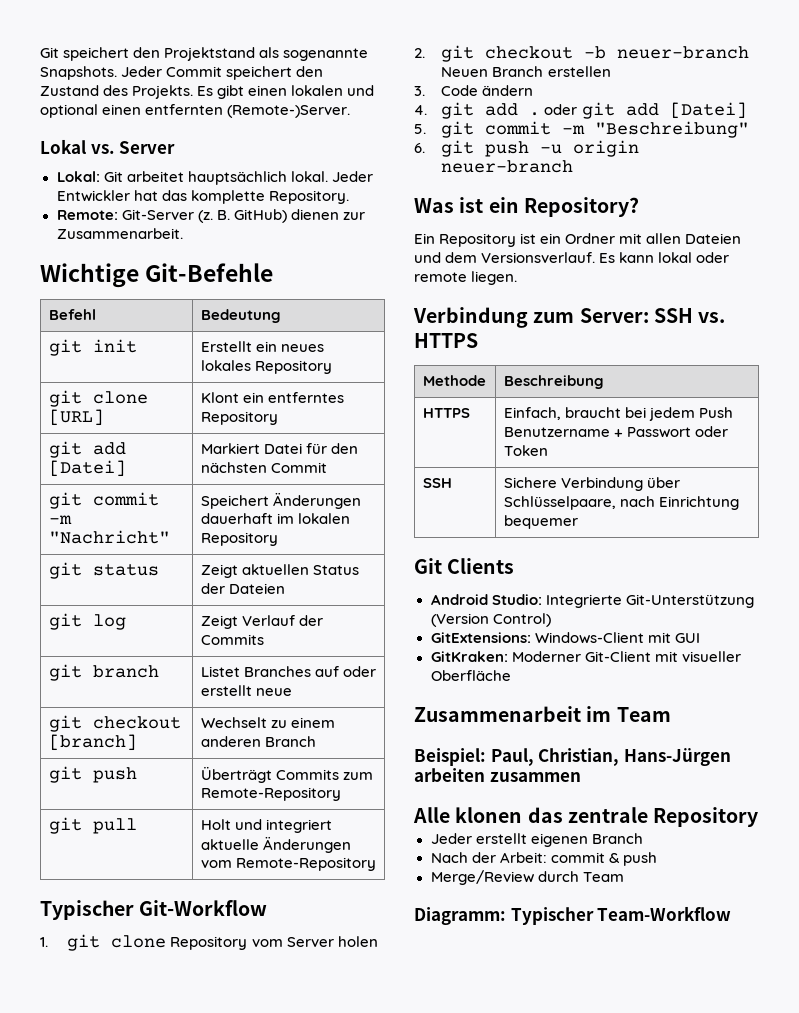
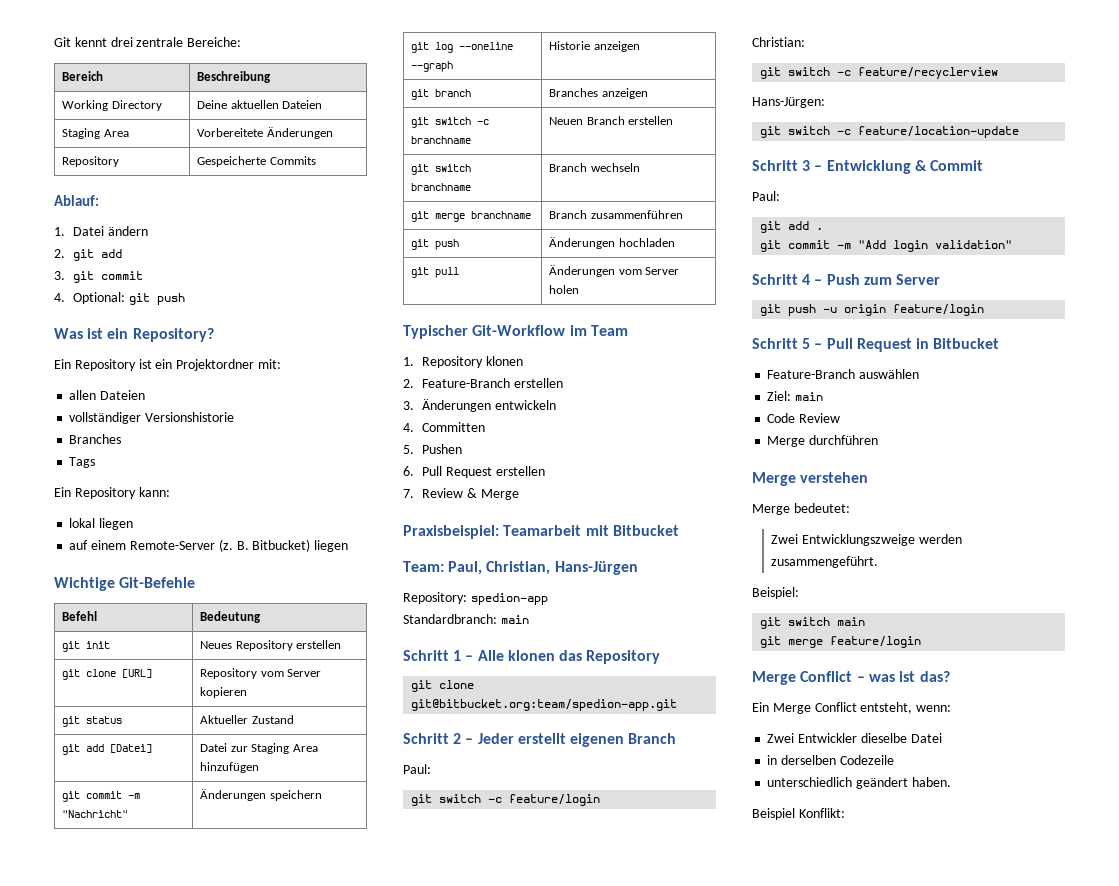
- Git speichert den Projektstand als sogenannte Snapshots. Jeder Commit speichert den Zustand des Projekts. Es gibt einen lokalen und optional einen entfernten (Remote-)Server.
- Lokal vs. Server
- Lokal: Git arbeitet hauptsächlich lokal. Jeder Entwickler hat das komplette Repository.
- Remote: Git-Server (z. B. GitHub) dienen zur Zusammenarbeit.
+ Git kennt drei zentrale Bereiche:
+ Bereich | Beschreibung
+ Working Directory | Deine aktuellen Dateien
+ Staging Area | Vorbereitete Änderungen
+ Repository | Gespeicherte Commits
+ Ablauf:
+ 1. Datei ändern
+ 2. git add
+ 3. git commit
+ 4. Optional: git push
+ Was ist ein Repository?
+ Ein Repository ist ein Projektordner mit:
+ allen Dateien
+ vollständiger Versionshistorie
+ Branches
+ Tags
+ Ein Repository kann:
+ lokal liegen
+ auf einem Remote-Server (z. B. Bitbucket) liegen
- git init | Erstellt ein neues lokales Repository
+ git init | Neues Repository erstellen
- git clone [URL] | Klont ein entferntes Repository
- git add [Datei] | Markiert Datei für den nächsten Commit
- git commit -m "Nachricht" | Speichert Änderungen dauerhaft im lokalen Repository
- git status | Zeigt aktuellen Status der Dateien
- git log | Zeigt Verlauf der Commits
- git branch | Listet Branches auf oder erstellt neue
- git checkout [branch] | Wechselt zu einem anderen Branch
- git push | Überträgt Commits zum Remote-Repository
- git pull | Holt und integriert aktuelle Änderungen vom Remote-Repository
- Typischer Git-Workflow
- 1. git clone Repository vom Server holen
- 2. git checkout -b neuer-branch Neuen Branch erstellen
+ git clone [URL] | Repository vom Server kopieren
+ git status | Aktueller Zustand
+ git add [Datei] | Datei zur Staging Area hinzufügen
+ git commit -m "Nachricht" | Änderungen speichern
+ git log --oneline --graph | Historie anzeigen
+ git branch | Branches anzeigen
+ git switch -c branchname | Neuen Branch erstellen
+ git switch branchname | Branch wechseln
+ git merge branchname | Branch zusammenführen
+ git push | Änderungen hochladen
+ git pull | Änderungen vom Server holen
+ Typischer Git-Workflow im Team
+ 1. Repository klonen
+ 2. Feature-Branch erstellen
- 3. Code ändern
- 4. git add . oder git add [Datei]
- 5. git commit -m "Beschreibung"
- 6. git push -u origin neuer-branch
- Was ist ein Repository?
- Ein Repository ist ein Ordner mit allen Dateien und dem Versionsverlauf. Es kann lokal oder remote liegen.
- Verbindung zum Server: SSH vs. HTTPS
- Methode | Beschreibung
- HTTPS | Einfach, braucht bei jedem Push Benutzername + Passwort oder Token
- SSH | Sichere Verbindung über Schlüsselpaare, nach Einrichtung bequemer
- Git Clients
- Android Studio: Integrierte Git-Unterstützung (Version Control)
- GitExtensions: Windows-Client mit GUI
- GitKraken: Moderner Git-Client mit visueller Oberfläche
- Zusammenarbeit im Team
- Beispiel: Paul, Christian, Hans-Jürgen arbeiten zusammen
- Alle klonen das zentrale Repository
- Jeder erstellt eigenen Branch
- Nach der Arbeit: commit & push
- Merge/Review durch Team
- Diagramm: Typischer Team-Workflow
+ 3. Änderungen entwickeln
+ 4. Committen
+ 5. Pushen
+ 6. Pull Request erstellen
+ 7. Review & Merge
+ Praxisbeispiel: Teamarbeit mit Bitbucket
+ Team: Paul, Christian, Hans-Jürgen
+ Repository: spedion-app
+ Standardbranch: main
+ Schritt 1 – Alle klonen das Repository
+ git clone git@bitbucket.org:team/spedion-app.git
+ Schritt 2 – Jeder erstellt eigenen Branch
+ Paul:
+ git switch -c feature/login
+ Christian:
+ git switch -c feature/recyclerview
+ Hans-Jürgen:
+ git switch -c feature/location-update
+ Schritt 3 – Entwicklung & Commit
+ Paul:
+ git add .
+ git commit -m "Add login validation"
+ Schritt 4 – Push zum Server
+ git push -u origin feature/login
+ Schritt 5 – Pull Request in Bitbucket
+ Feature-Branch auswählen
+ Ziel: main
+ Code Review
+ Merge durchführen
+ Merge verstehen
+ Merge bedeutet:
+ Zwei Entwicklungszweige werden zusammengeführt.
+ Beispiel:
+ git switch main
+ git merge feature/login
+ Merge Conflict – was ist das?
+ Ein Merge Conflict entsteht, wenn:
+ Zwei Entwickler dieselbe Datei
+ in derselben Codezeile
+ unterschiedlich geändert haben.
+ Beispiel Konflikt:

